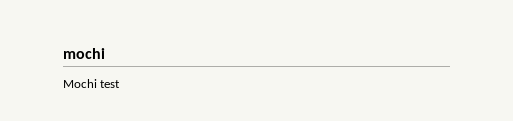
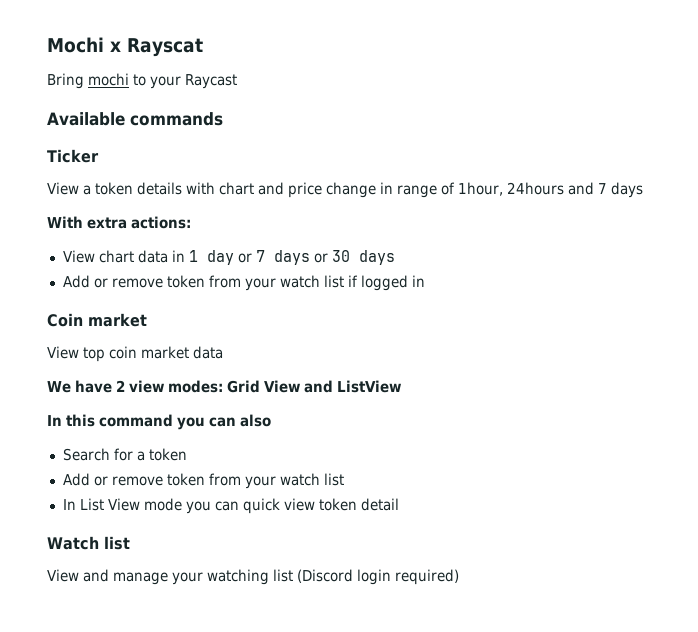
- mochi
- Mochi test
+ Mochi x Rayscat
+ Bring mochi to your Raycast
+ Available commands
+ Ticker
+ View a token details with chart and price change in range of 1hour, 24hours and 7 days
+ With extra actions:
+ View chart data in 1 day or 7 days or 30 days
+ Add or remove token from your watch list if logged in
+ Coin market
+ View top coin market data
+ We have 2 view modes: Grid View and ListView
+ In this command you can also
+ Search for a token
+ Add or remove token from your watch list
+ In List View mode you can quick view token detail
+ Watch list
+ View and manage your watching list (Discord login required)

